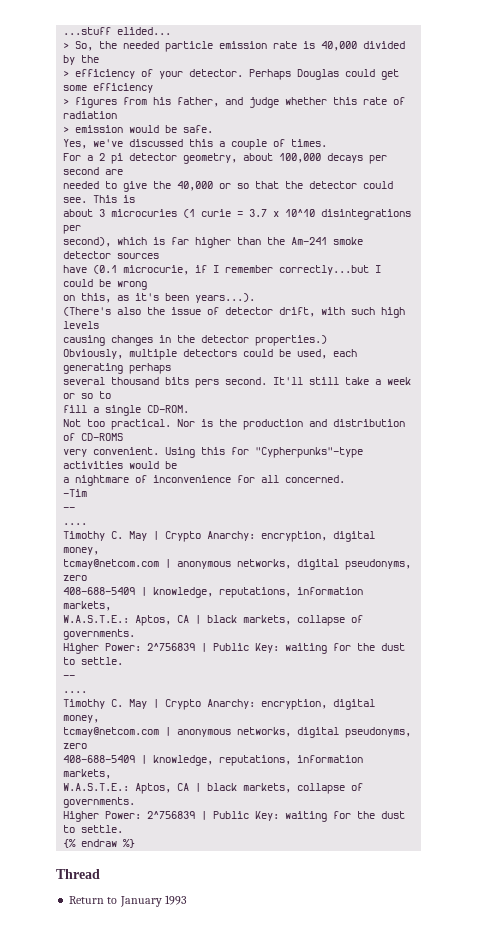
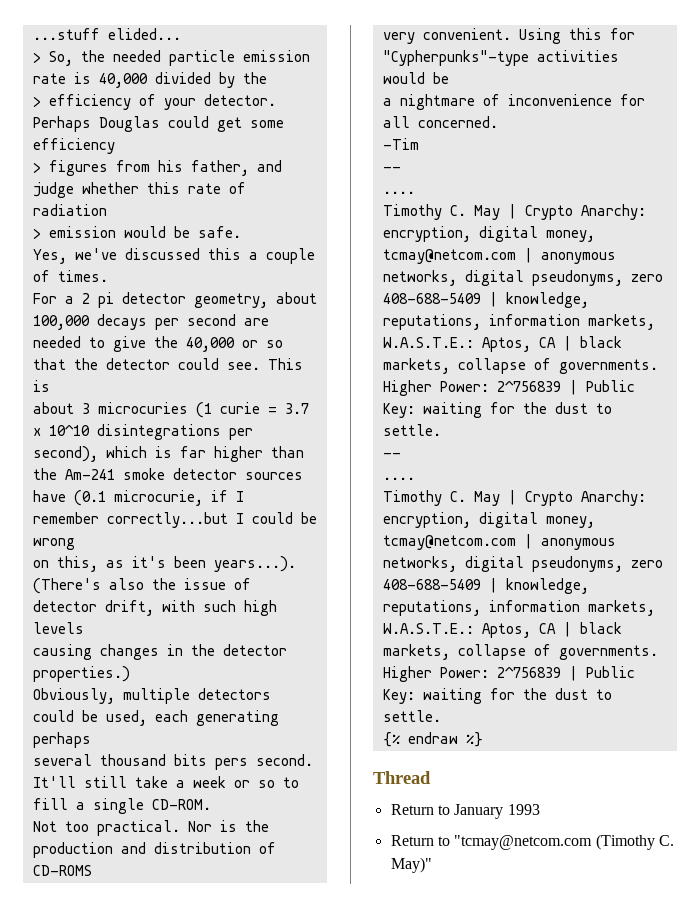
+ Return to "tcmay@netcom.com (Timothy C. May)"

